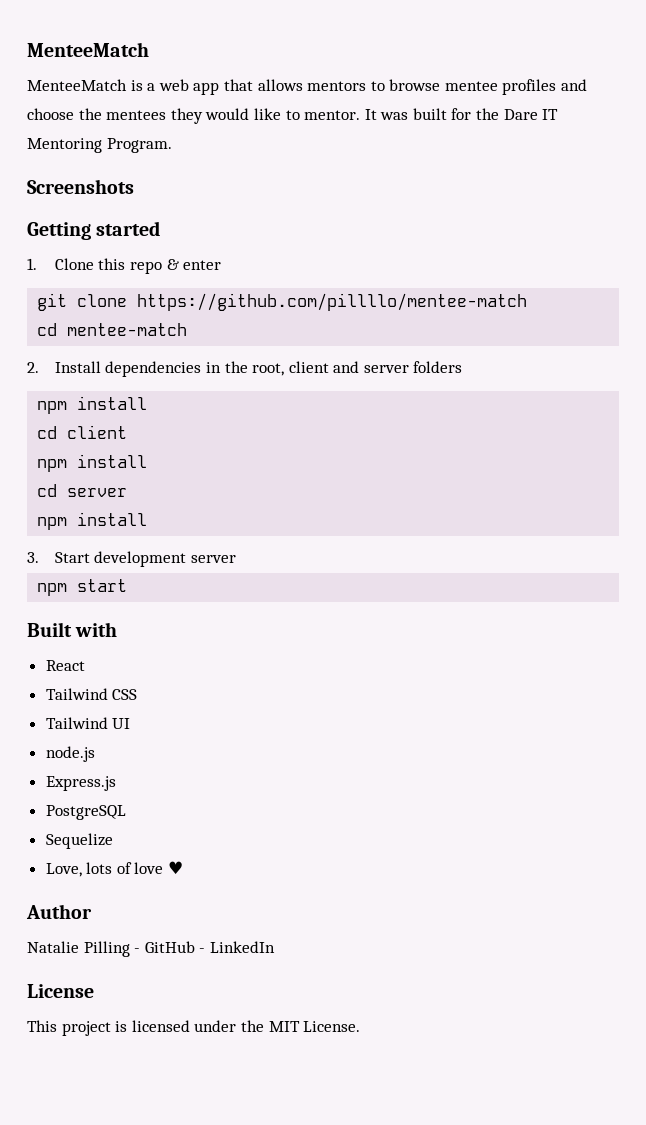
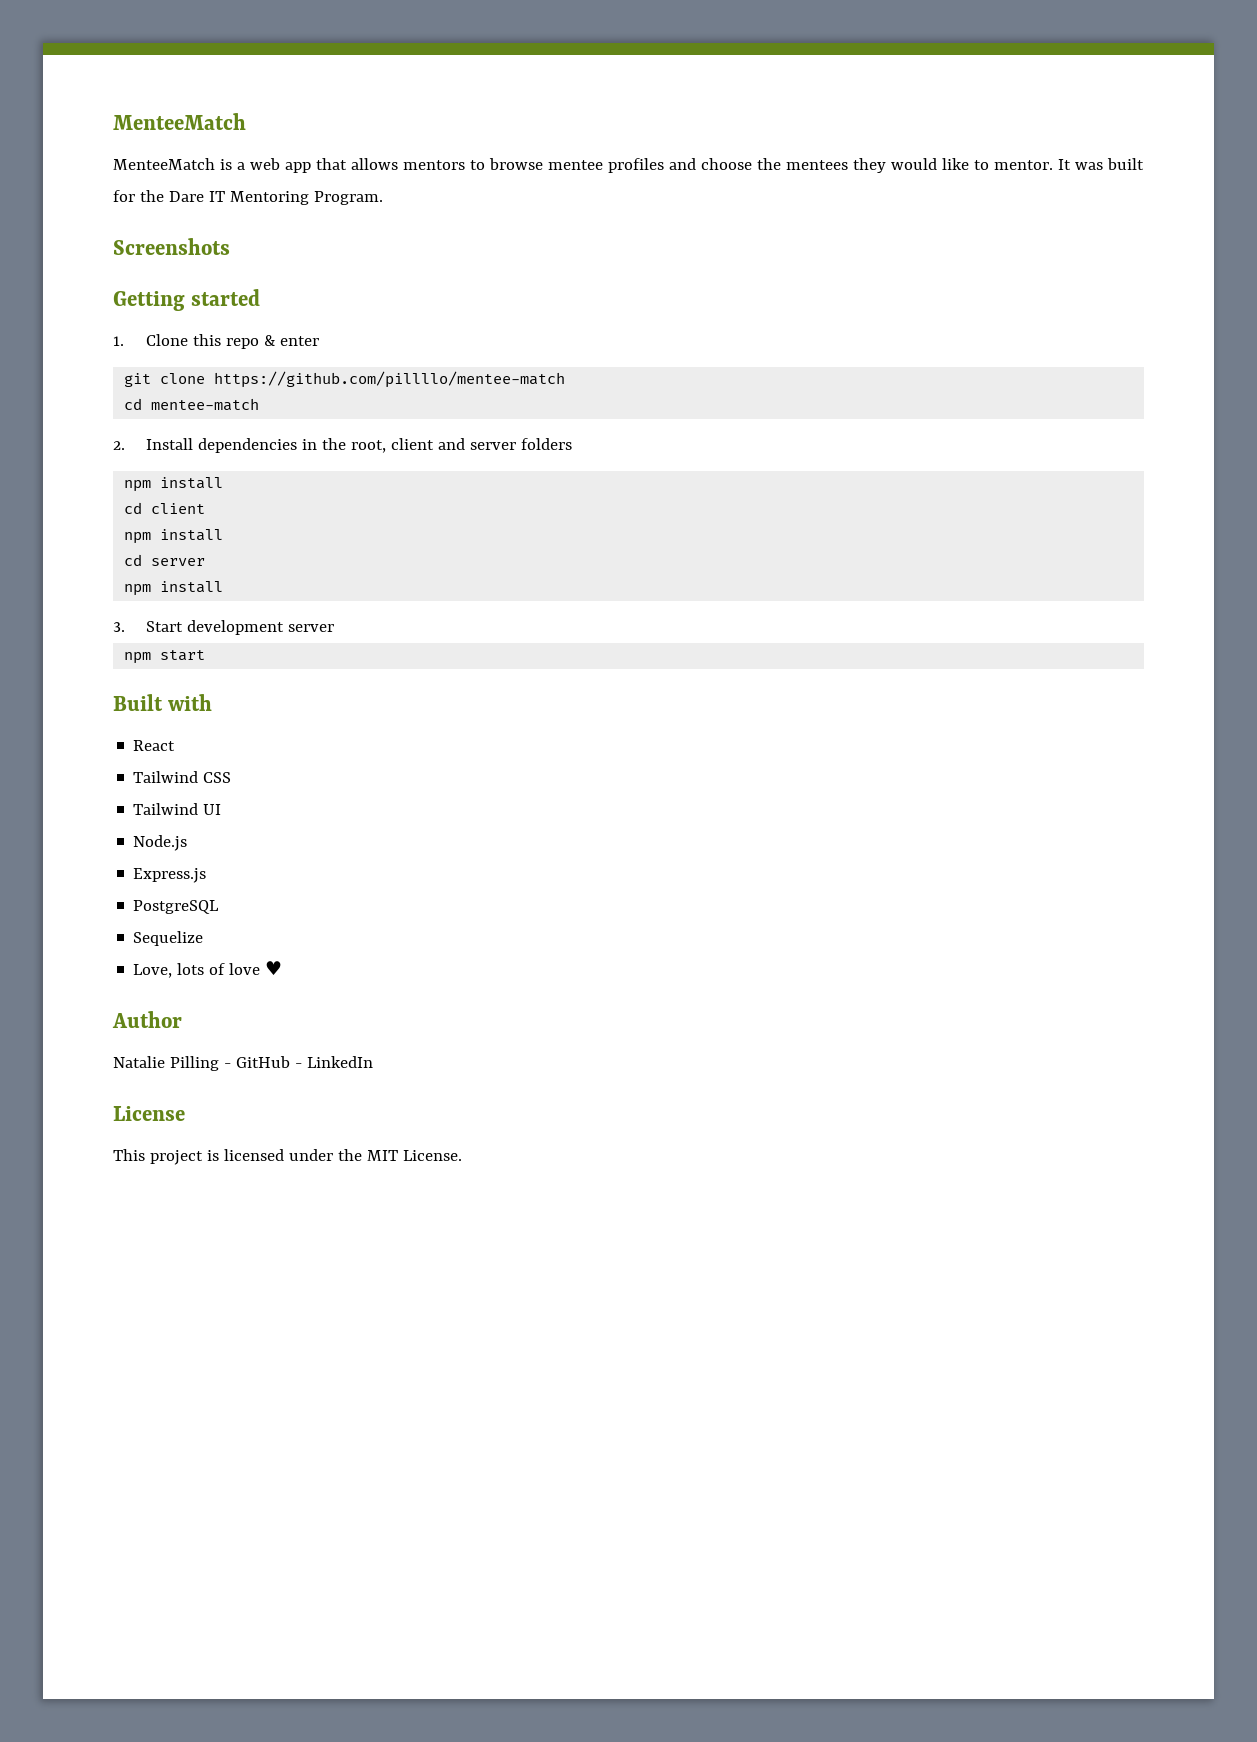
- node.js
+ Node.js

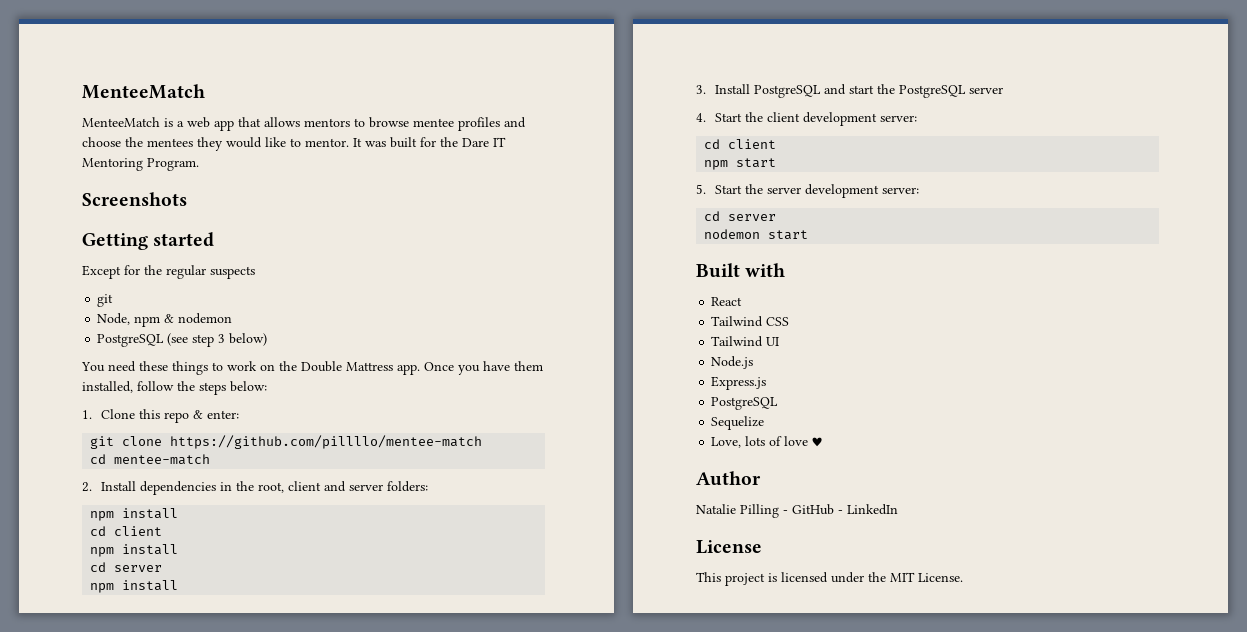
+ Except for the regular suspects
+ git
+ Node, npm & nodemon
+ PostgreSQL (see step 3 below)
+ You need these things to work on the Double Mattress app. Once you have them installed, follow the steps below:
- 1. Clone this repo & enter
+ 1. Clone this repo & enter:
- 2. Install dependencies in the root, client and server folders
+ 2. Install dependencies in the root, client and server folders:
- 3. Start development server
+ 3. Install PostgreSQL and start the PostgreSQL server
+ 4. Start the client development server:
+ cd client
  npm start
+ 5. Start the server development server:
+ cd server
+ nodemon start

